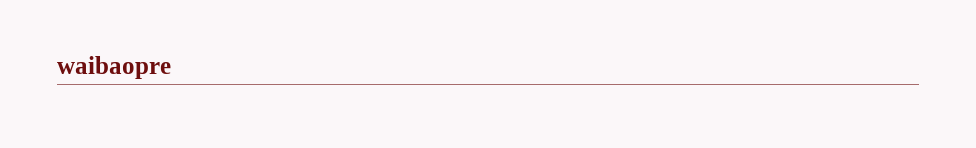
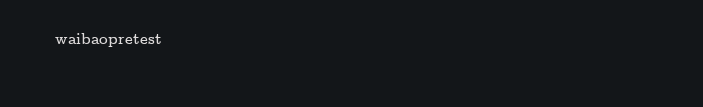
- waibaopre
+ waibaopretest

